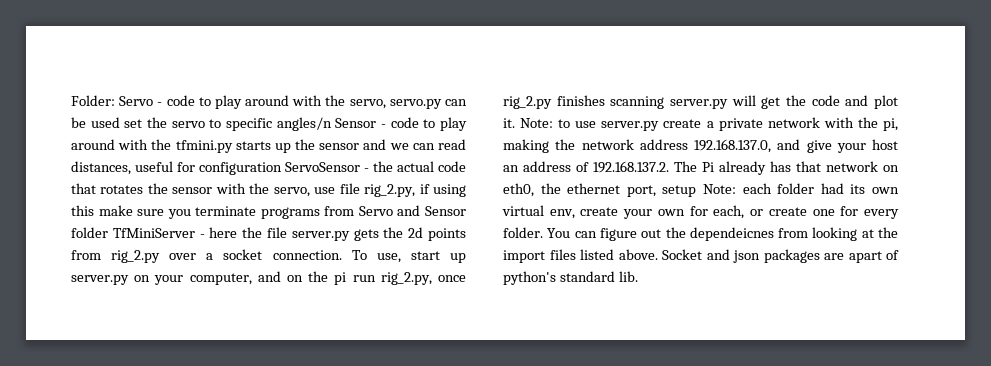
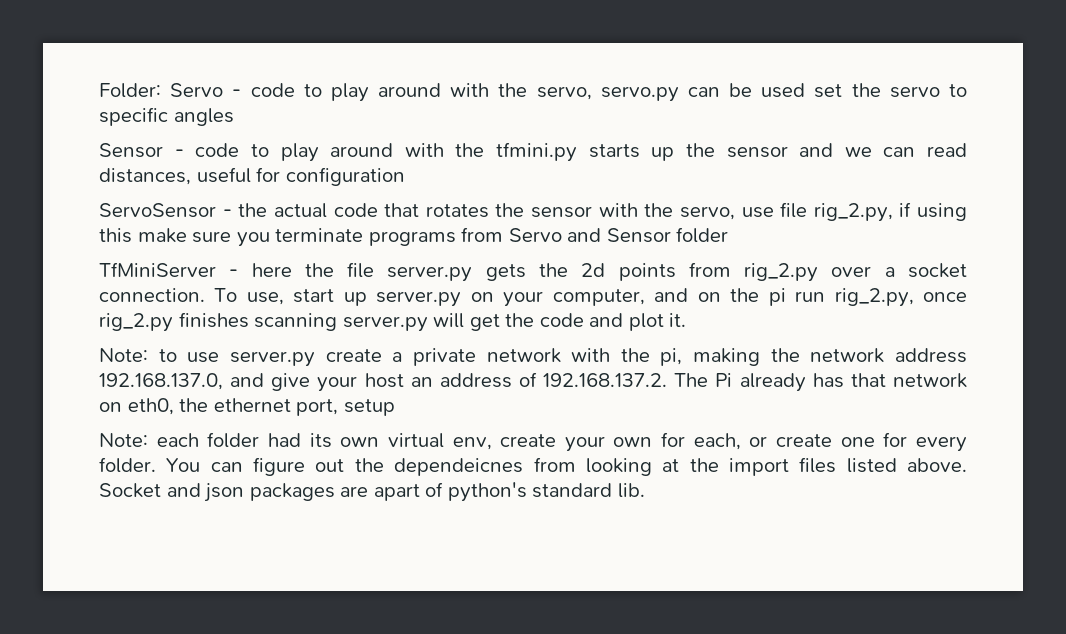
- Servo - code to play around with the servo, servo.py can be used set the servo to specific angles/n Sensor - code to play around with the tfmini.py starts up the sensor and we can read distances, useful for configuration ServoSensor - the actual code that rotates the sensor with the servo, use file rig_2.py, if using this make sure you terminate programs from Servo and Sensor folder TfMiniServer - here the file server.py gets the 2d points from rig_2.py over a socket connection.
+ Servo - code to play around with the servo, servo.py can be used set the servo to specific angles
+ Sensor - code to play around with the tfmini.py starts up the sensor and we can read distances, useful for configuration
+ ServoSensor - the actual code that rotates the sensor with the servo, use file rig_2.py, if using this make sure you terminate programs from Servo and Sensor folder
+ TfMiniServer - here the file server.py gets the 2d points from rig_2.py over a socket connection.
- To use, start up server.py on your computer, and on the pi run rig_2.py, once rig_2.py finishes scanning server.py will get the code and plot it. Note:
+ To use, start up server.py on your computer, and on the pi run rig_2.py, once rig_2.py finishes scanning server.py will get the code and plot it.
+ Note:
- to use server.py create a private network with the pi, making the network address 192.168.137.0, and give your host an address of 192.168.137.2. The Pi already has that network on eth0, the ethernet port, setup Note:
+ to use server.py create a private network with the pi, making the network address 192.168.137.0, and give your host an address of 192.168.137.2. The Pi already has that network on eth0, the ethernet port, setup
+ Note:

